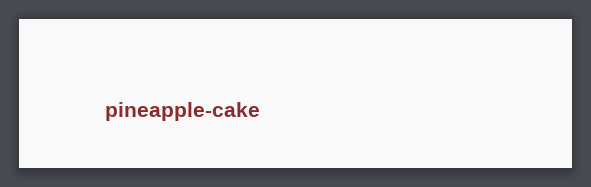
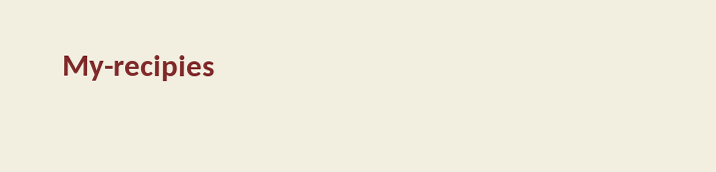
- pineapple-cake
+ My-recipies

